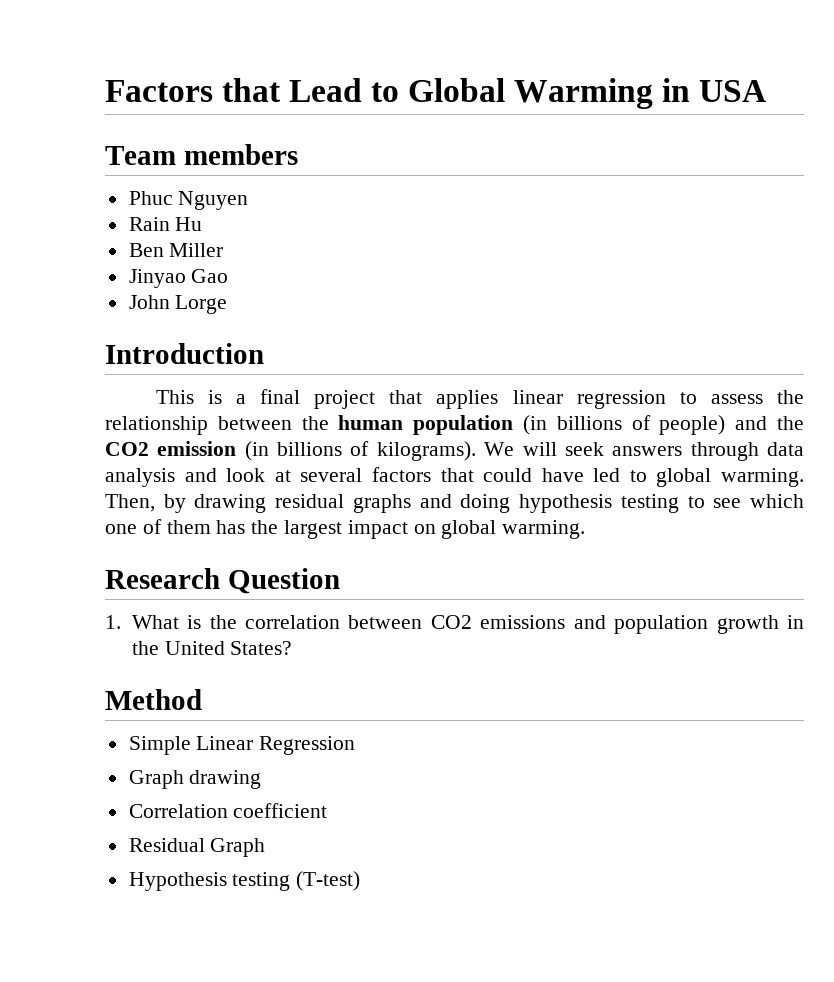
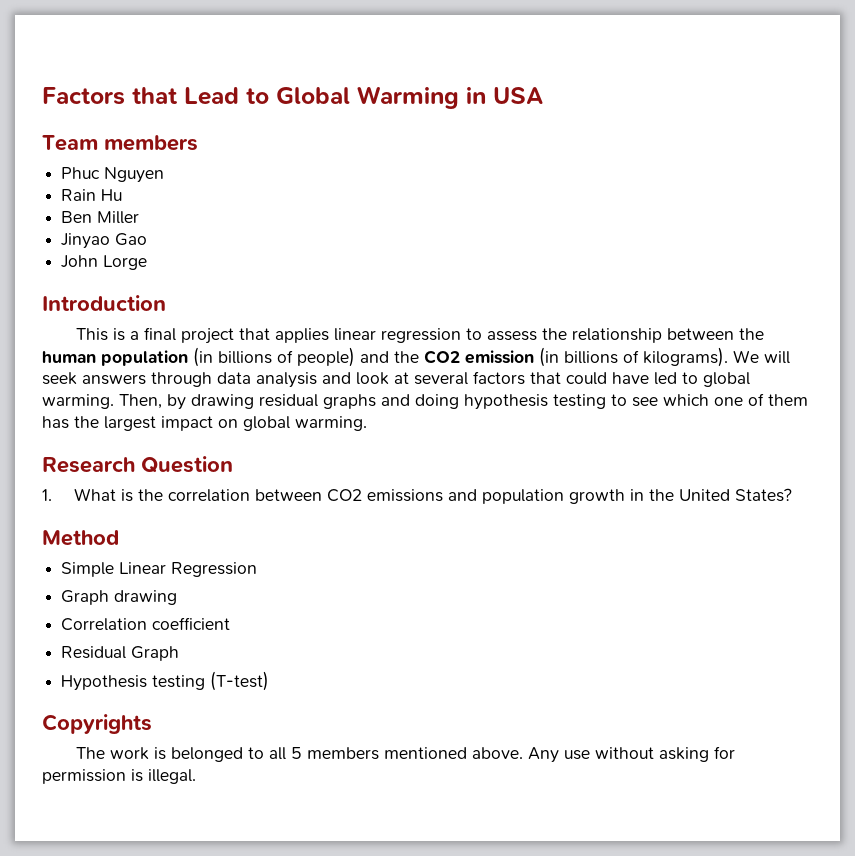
+ Copyrights
+ The work is belonged to all 5 members mentioned above. Any use without asking for permission is illegal.

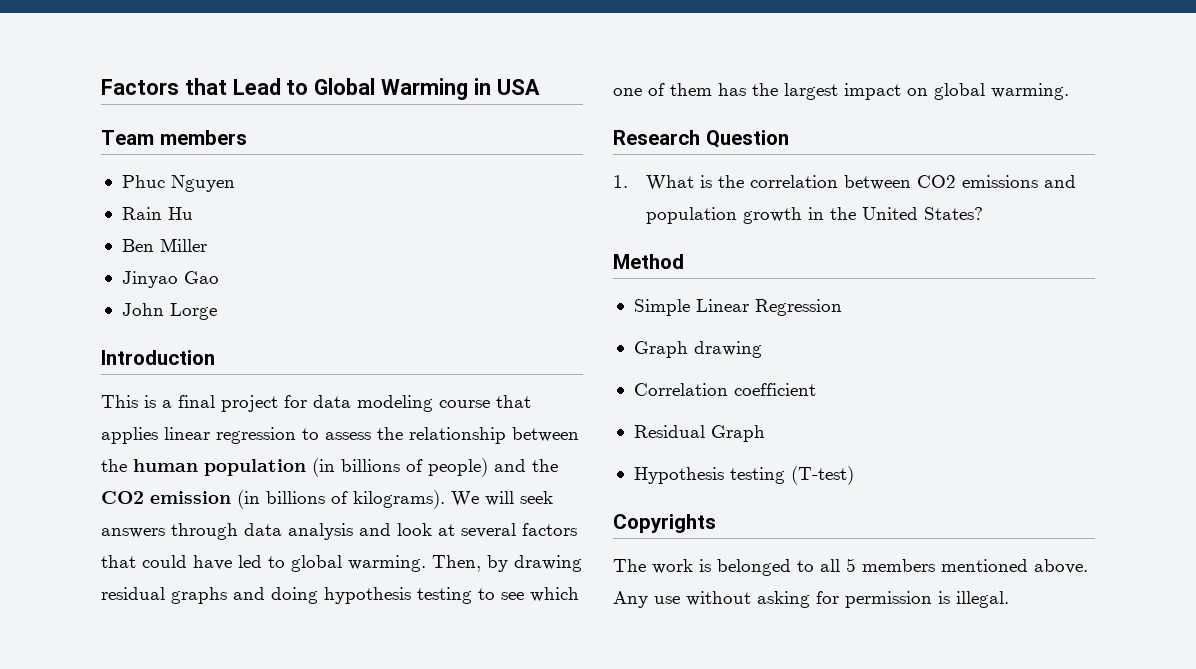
- This is a final project that applies linear regression to assess the relationship between the human population (in billions of people) and the CO2 emission (in billions of kilograms).
+ This is a final project for data modeling course that applies linear regression to assess the relationship between the human population (in billions of people) and the CO2 emission (in billions of kilograms).

